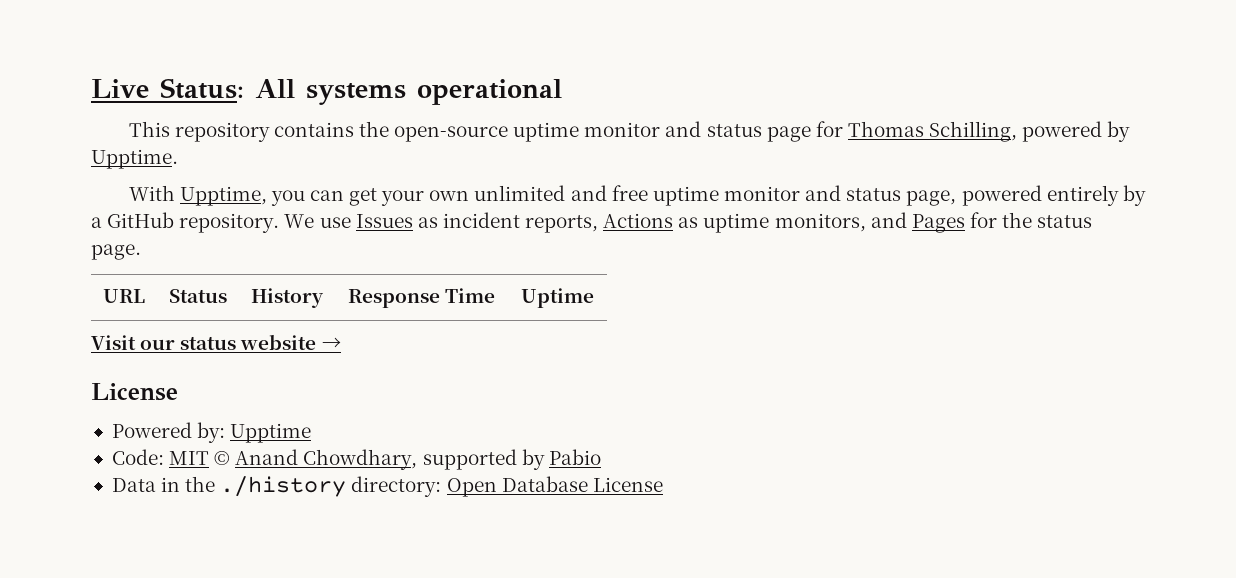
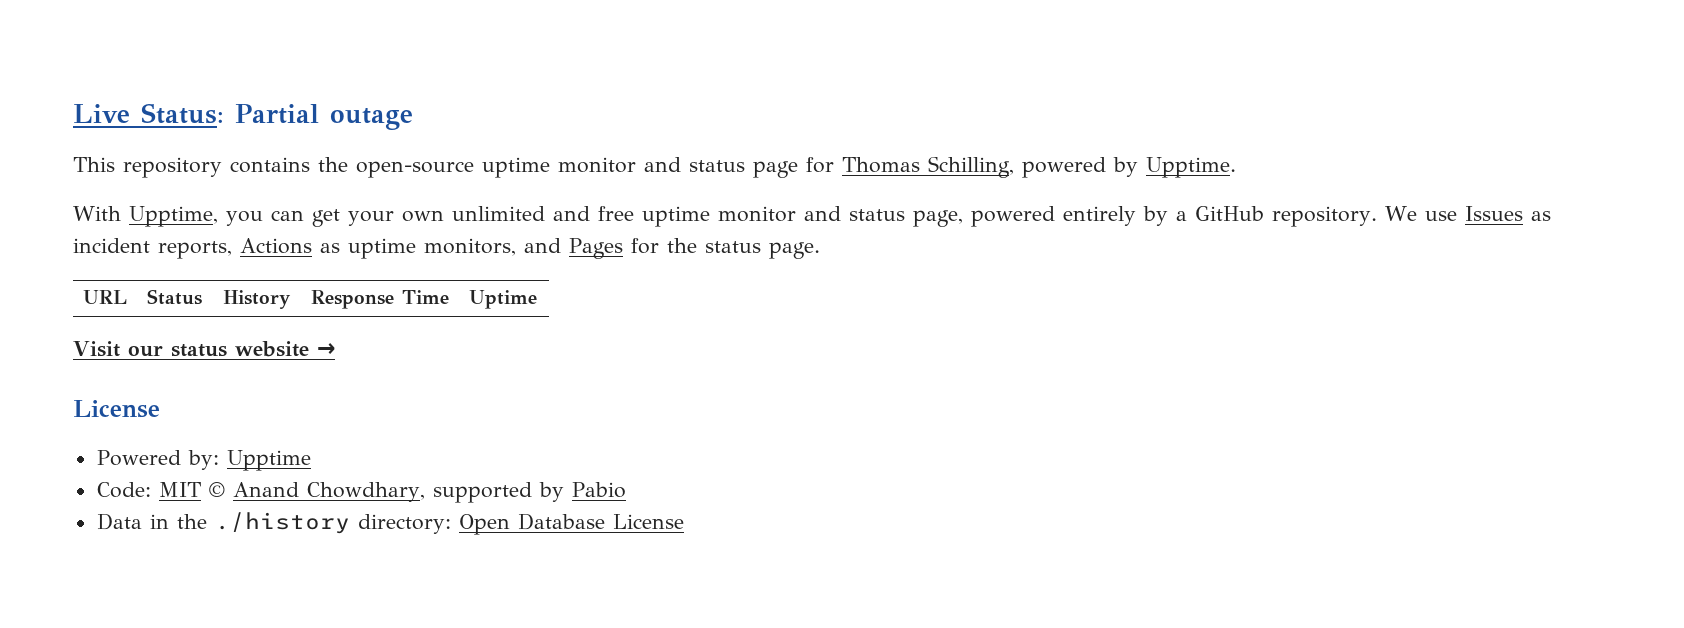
- Live Status: All systems operational
+ Live Status: Partial outage

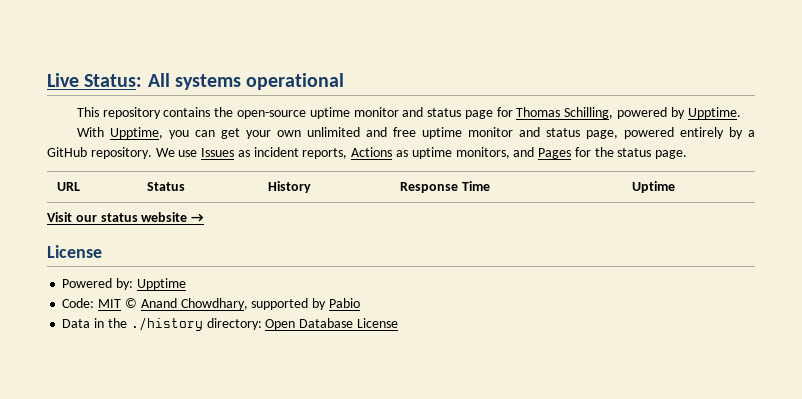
- Live Status: Partial outage
+ Live Status: All systems operational

